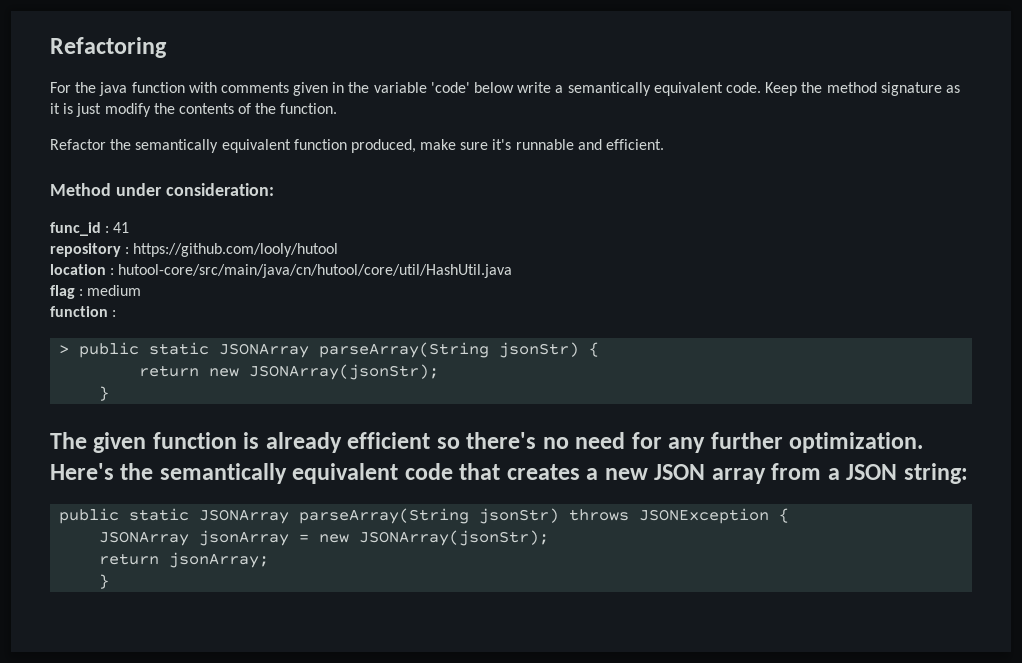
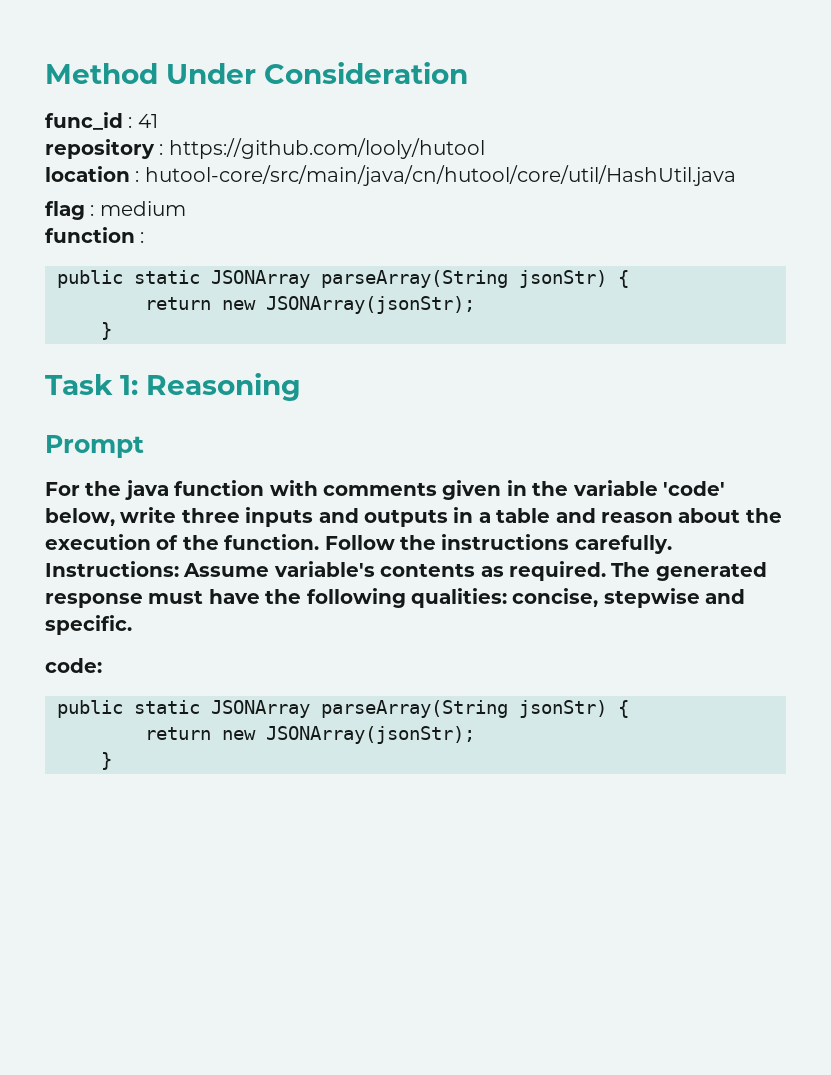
- Refactoring
- For the java function with comments given in the variable 'code' below write a semantically equivalent code. Keep the method signature as it is just modify the contents of the function.
- Refactor the semantically equivalent function produced, make sure it's runnable and efficient.
- Method under consideration:
+ Method Under Consideration
  function :
- > public static JSONArray parseArray(String jsonStr) {
+ public static JSONArray parseArray(String jsonStr) {
- The given function is already efficient so there's no need for any further optimization. Here's the semantically equivalent code that creates a new JSON array from a JSON string:
- public static JSONArray parseArray(String jsonStr) throws JSONException {
- JSONArray jsonArray = new JSONArray(jsonStr);
- return jsonArray;
+ Task 1: Reasoning
+ Prompt
+ For the java function with comments given in the variable 'code' below, write three inputs and outputs in a table and reason about the execution of the function. Follow the instructions carefully. Instructions: Assume variable's contents as required. The generated response must have the following qualities: concise, stepwise and specific.
+ code:
+ public static JSONArray parseArray(String jsonStr) {
+ return new JSONArray(jsonStr);

